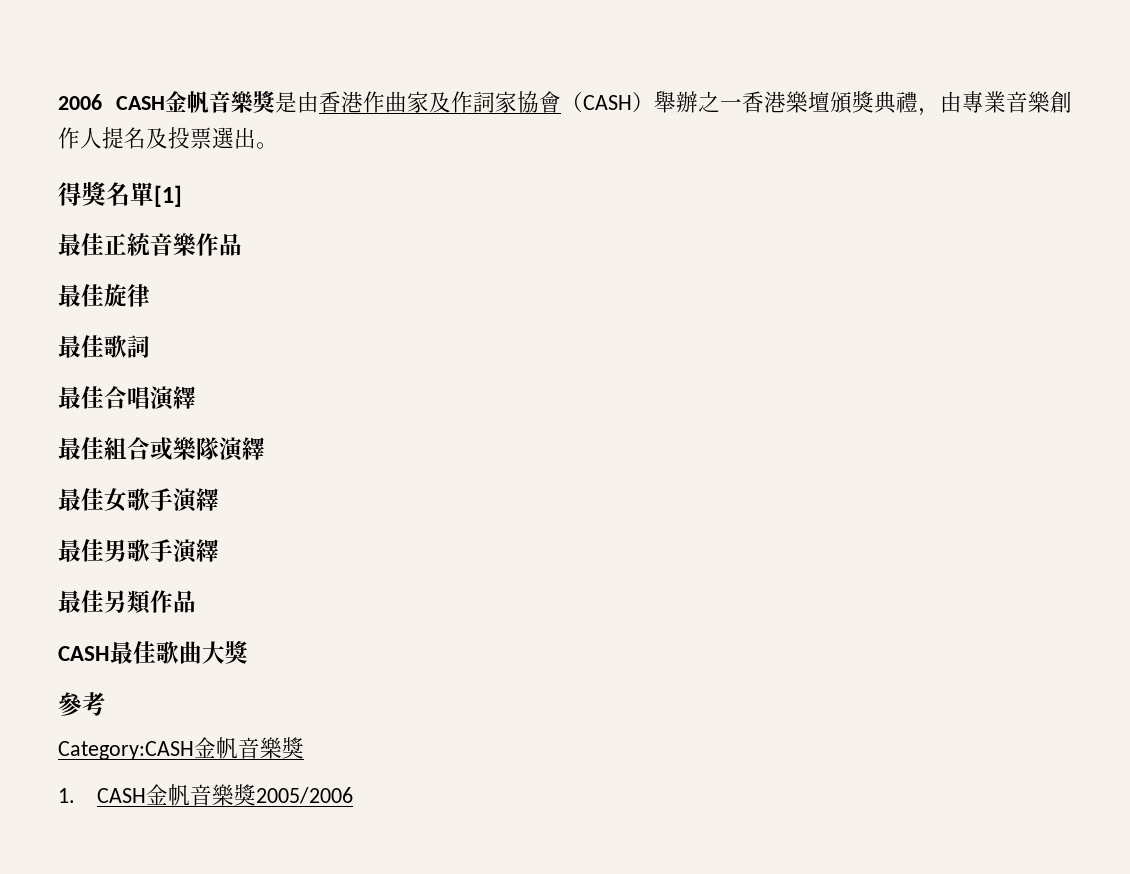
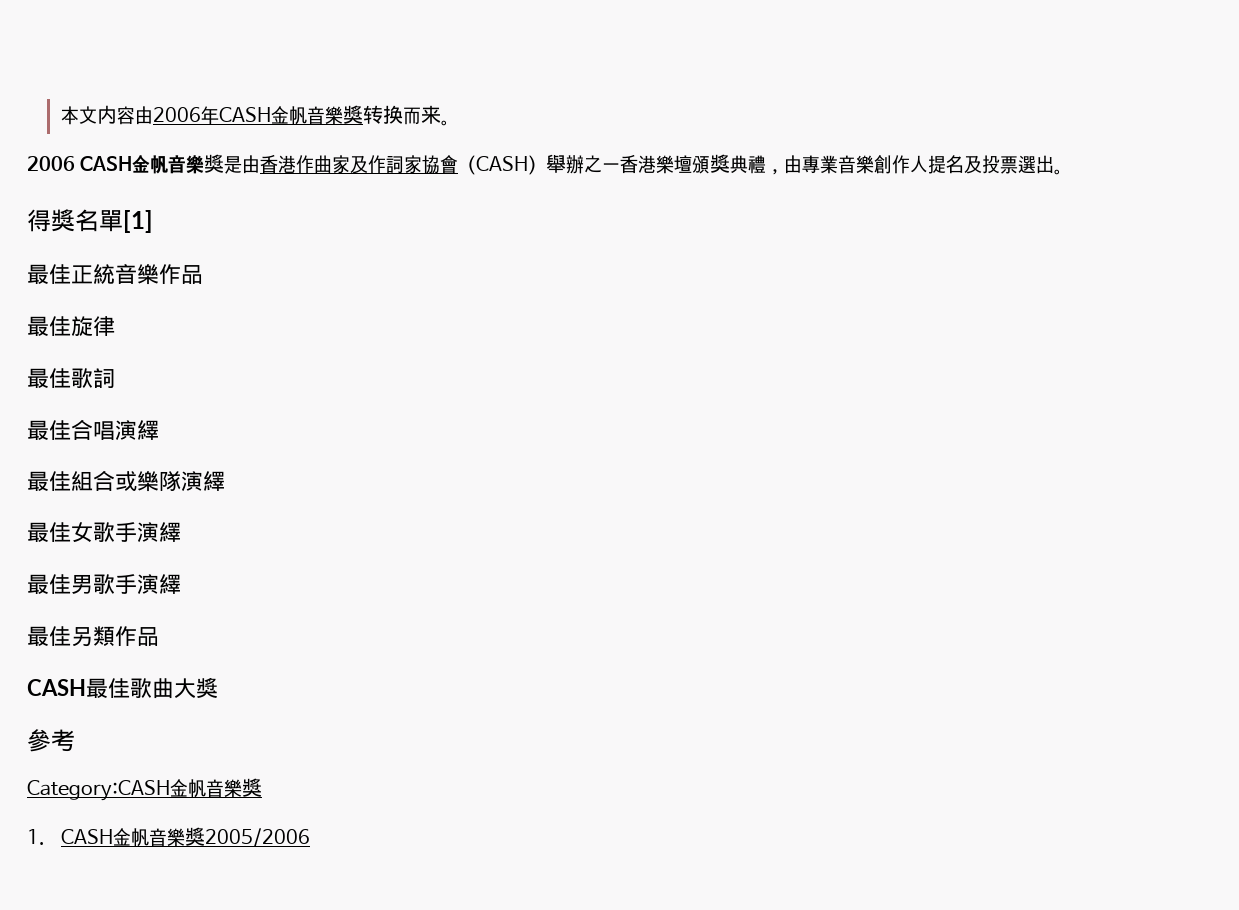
+ 本文内容由2006年CASH金帆音樂獎转换而来。

